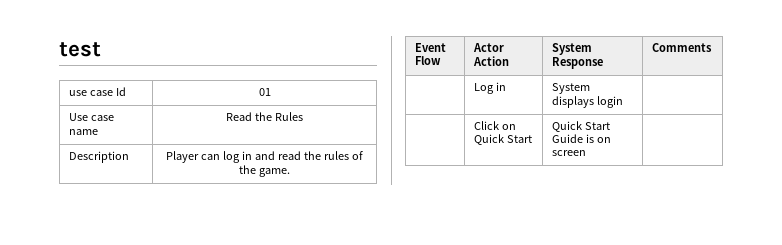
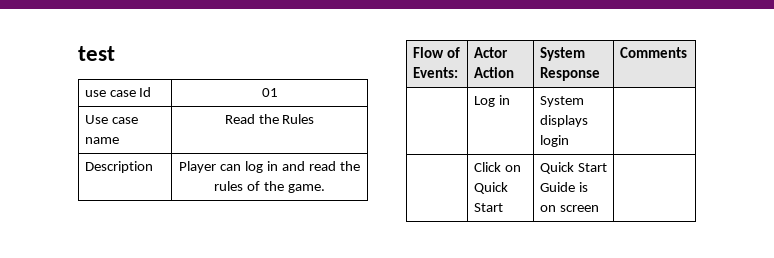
- Event Flow | Actor Action | System Response | Comments
+ Flow of Events: | Actor Action | System Response | Comments

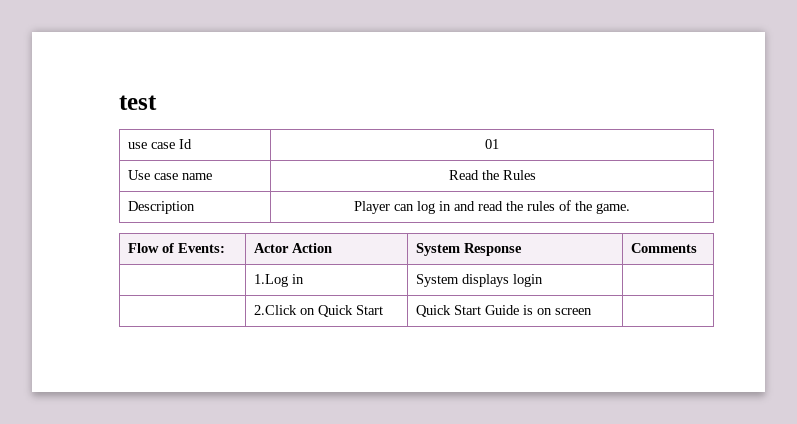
- | Log in | System displays login |
+ | 1.Log in | System displays login |
- | Click on Quick Start | Quick Start Guide is on screen |
+ | 2.Click on Quick Start | Quick Start Guide is on screen |

